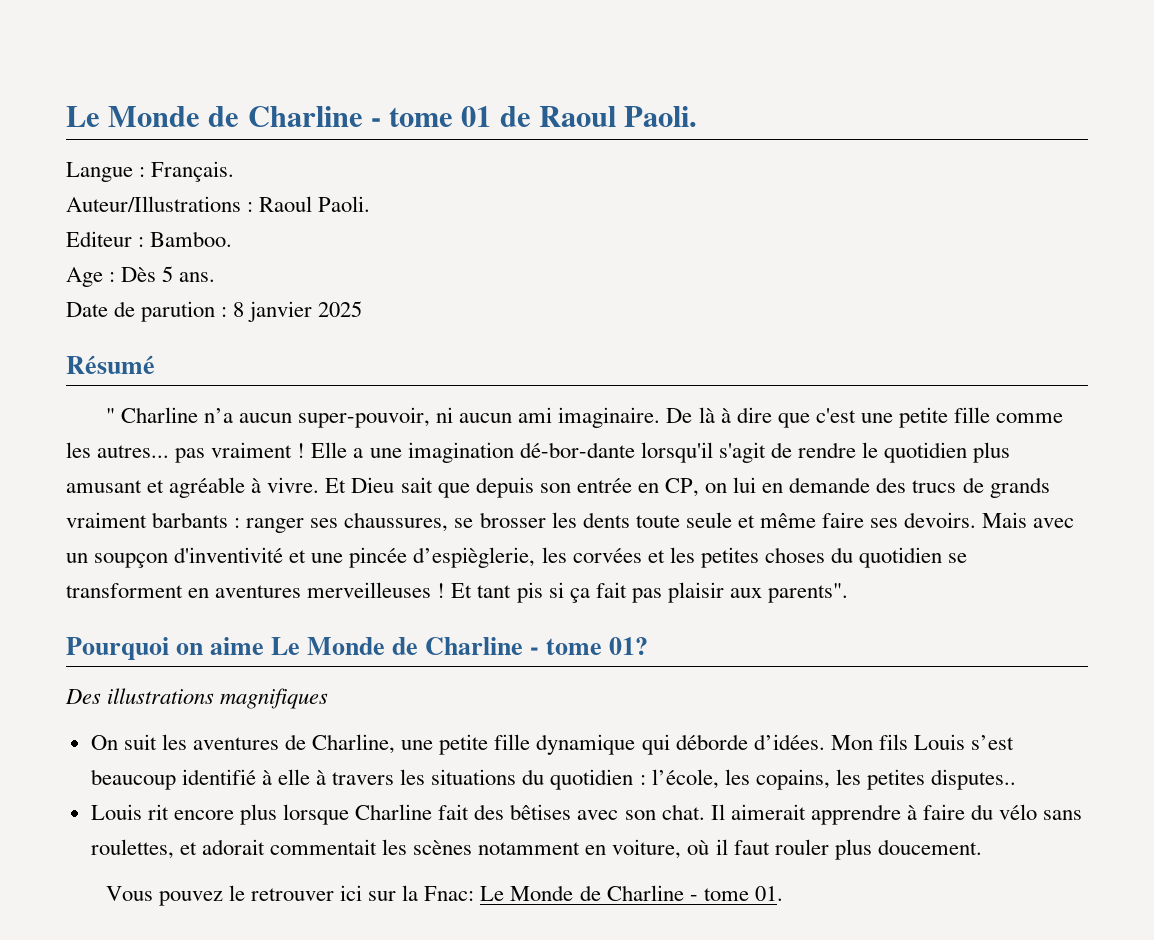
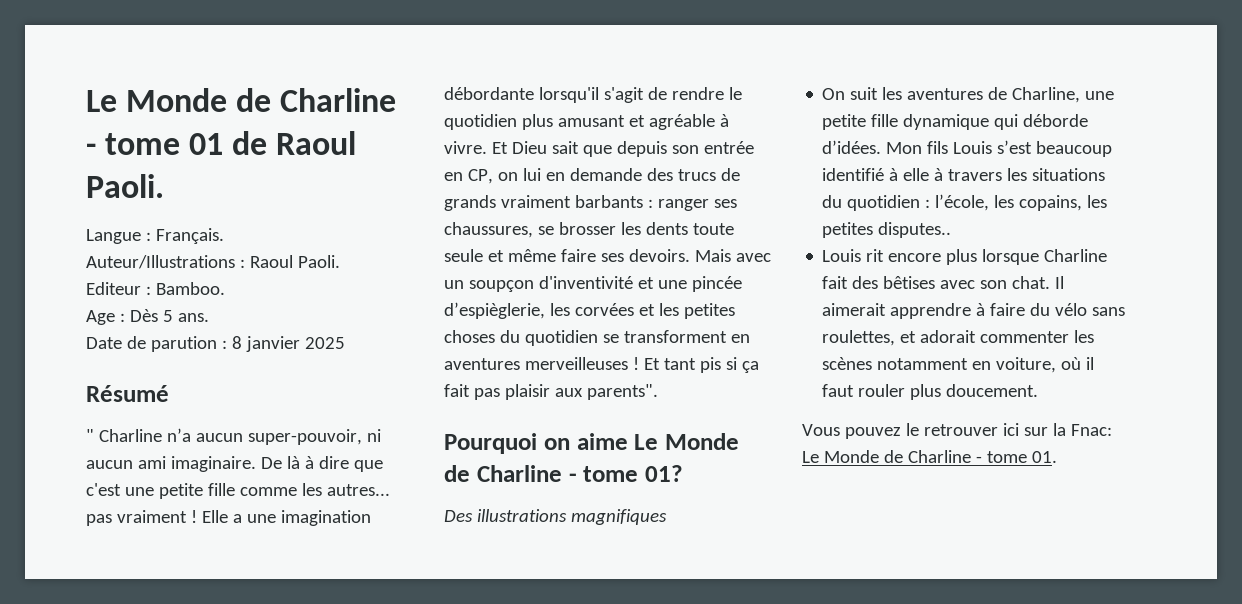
- Elle a une imagination dé-bor-dante lorsqu'il s'agit de rendre le quotidien plus amusant et agréable à vivre.
+ Elle a une imagination débordante lorsqu'il s'agit de rendre le quotidien plus amusant et agréable à vivre.
- Il aimerait apprendre à faire du vélo sans roulettes, et adorait commentait les scènes notamment en voiture, où il faut rouler plus doucement.
+ Il aimerait apprendre à faire du vélo sans roulettes, et adorait commenter les scènes notamment en voiture, où il faut rouler plus doucement.

